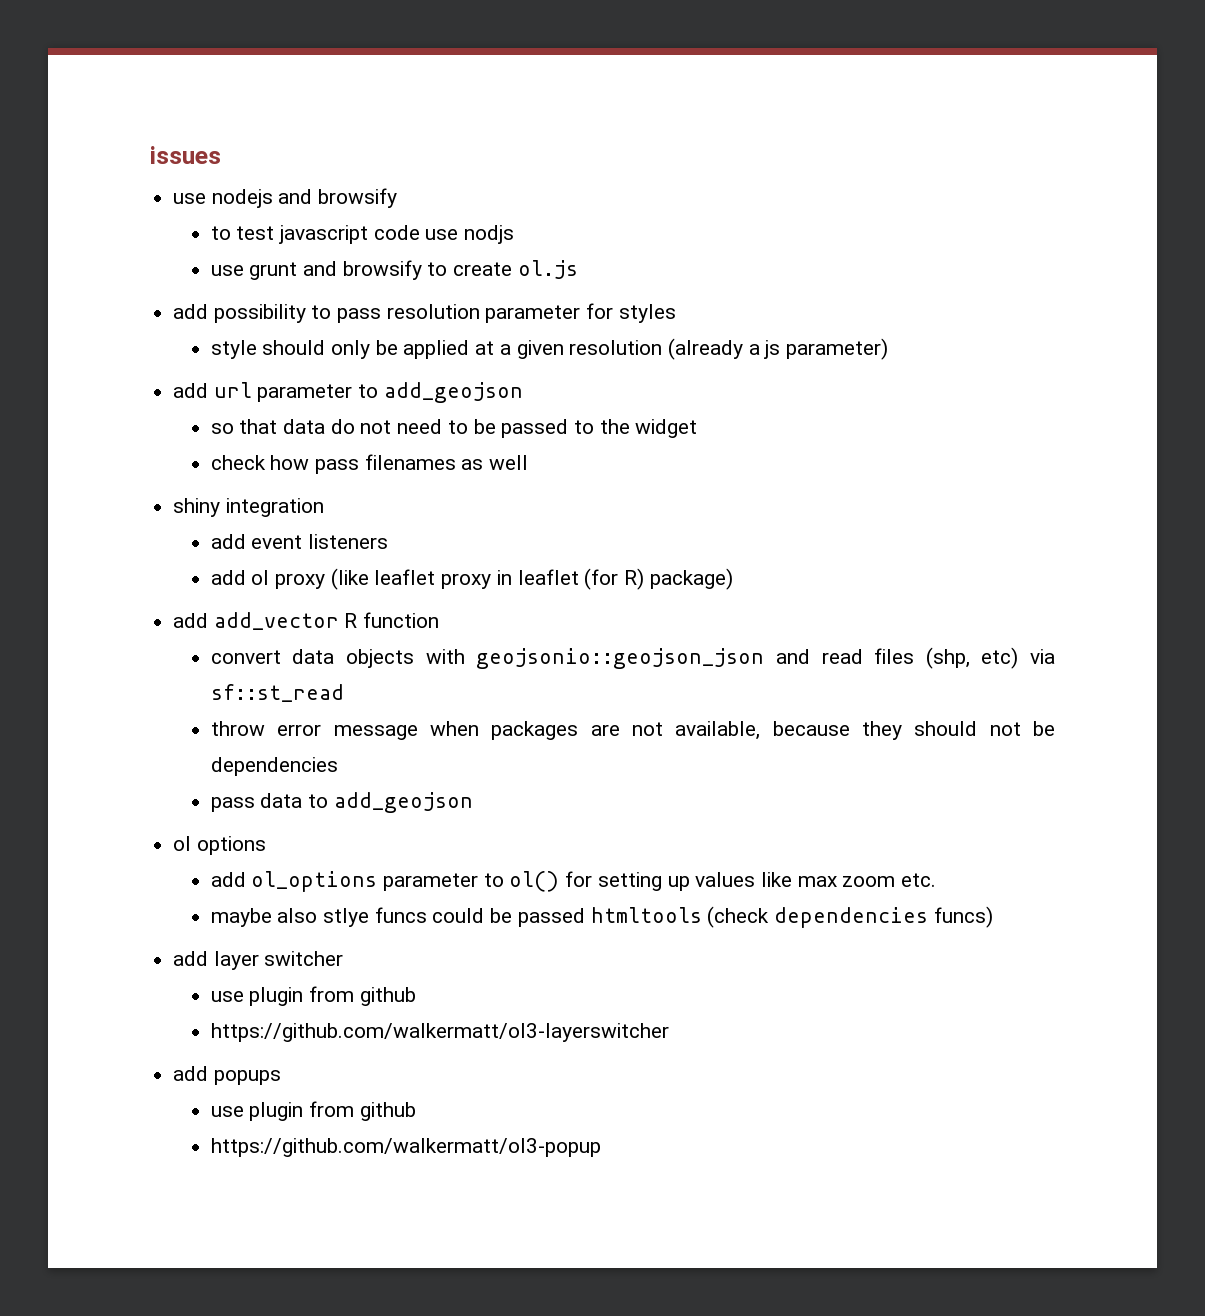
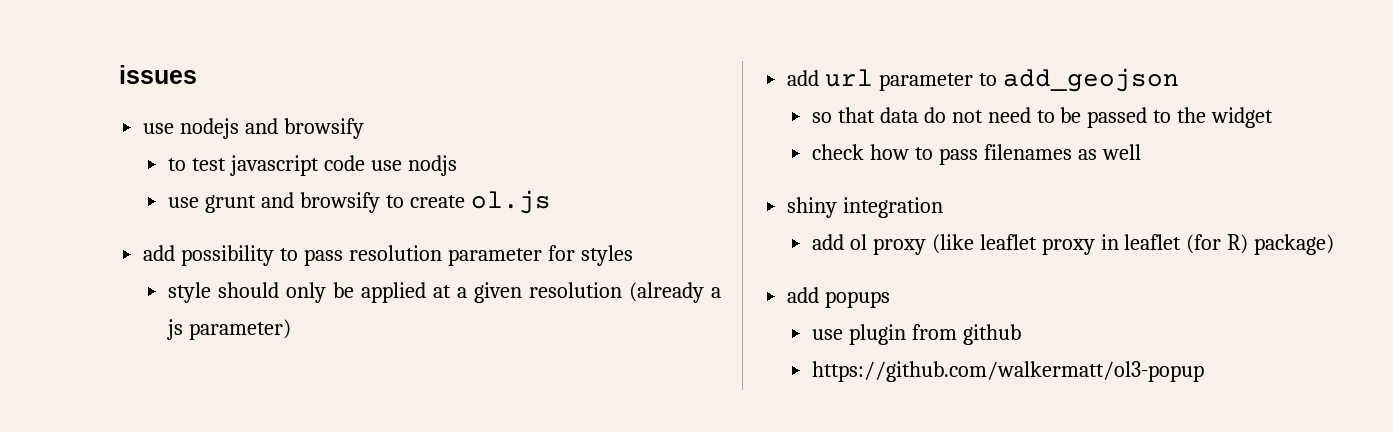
- check how pass filenames as well
+ check how to pass filenames as well
- add event listeners
- add add_vector R function
- convert data objects with geojsonio::geojson_json and read files (shp, etc) via sf::st_read
- throw error message when packages are not available, because they should not be dependencies
- pass data to add_geojson
- ol options
- add ol_options parameter to ol() for setting up values like max zoom etc.
- maybe also stlye funcs could be passed htmltools (check dependencies funcs)
- add layer switcher
- use plugin from github
- https://github.com/walkermatt/ol3-layerswitcher

